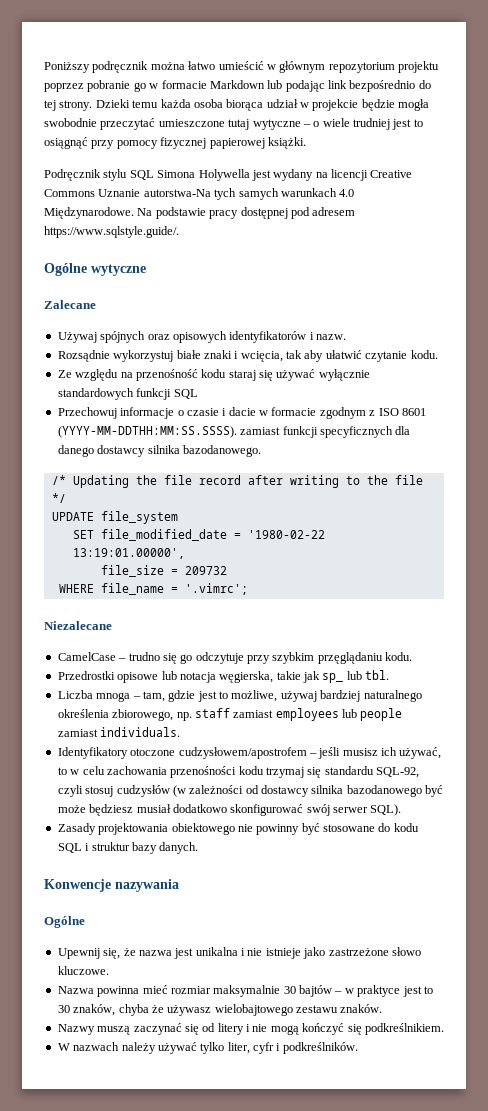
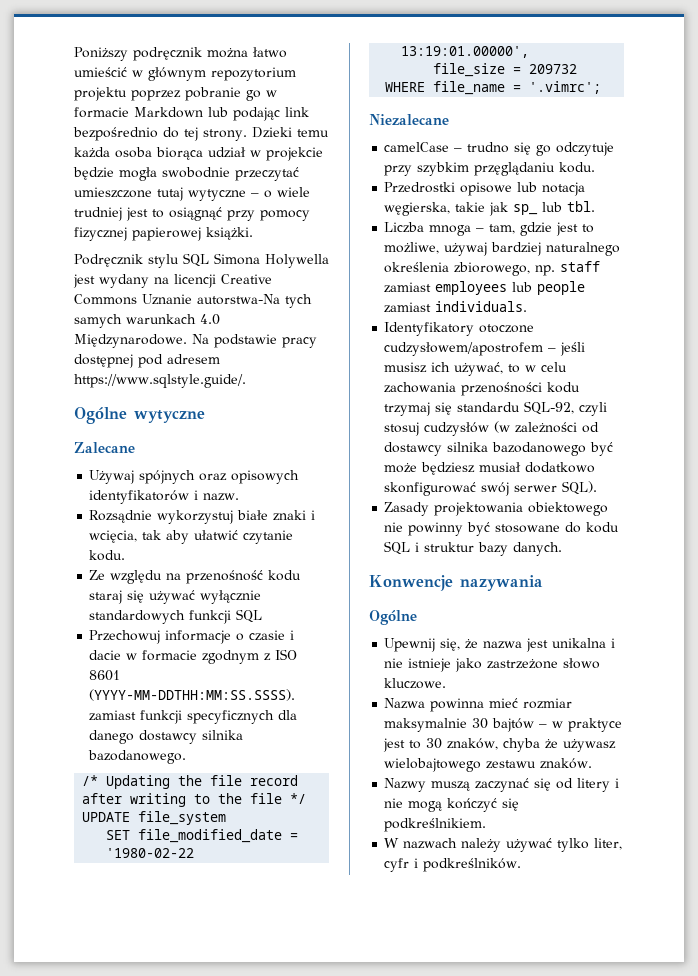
- CamelCase – trudno się go odczytuje przy szybkim przęglądaniu kodu.
+ camelCase – trudno się go odczytuje przy szybkim przęglądaniu kodu.

